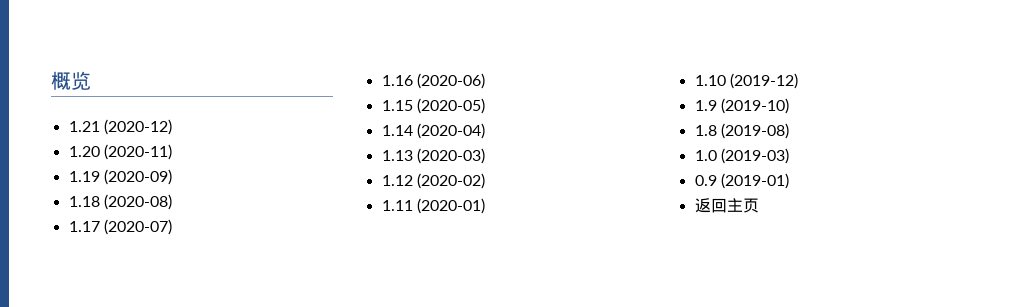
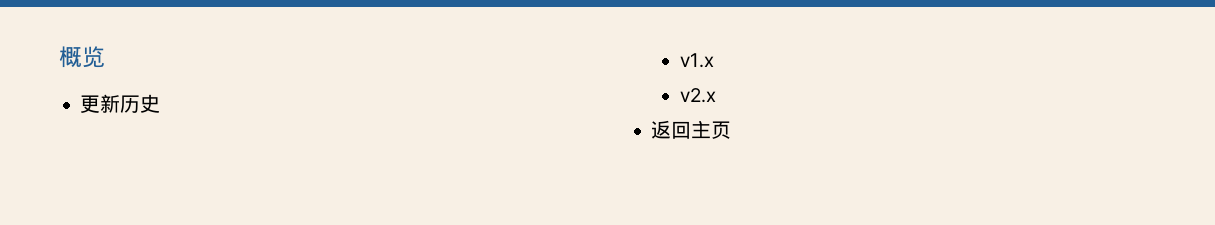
- 1.21 (2020-12)
- 1.20 (2020-11)
- 1.19 (2020-09)
- 1.18 (2020-08)
- 1.17 (2020-07)
- 1.16 (2020-06)
- 1.15 (2020-05)
- 1.14 (2020-04)
- 1.13 (2020-03)
- 1.12 (2020-02)
- 1.11 (2020-01)
- 1.10 (2019-12)
- 1.9 (2019-10)
- 1.8 (2019-08)
- 1.0 (2019-03)
- 0.9 (2019-01)
+ 更新历史
+ v1.x
+ v2.x

